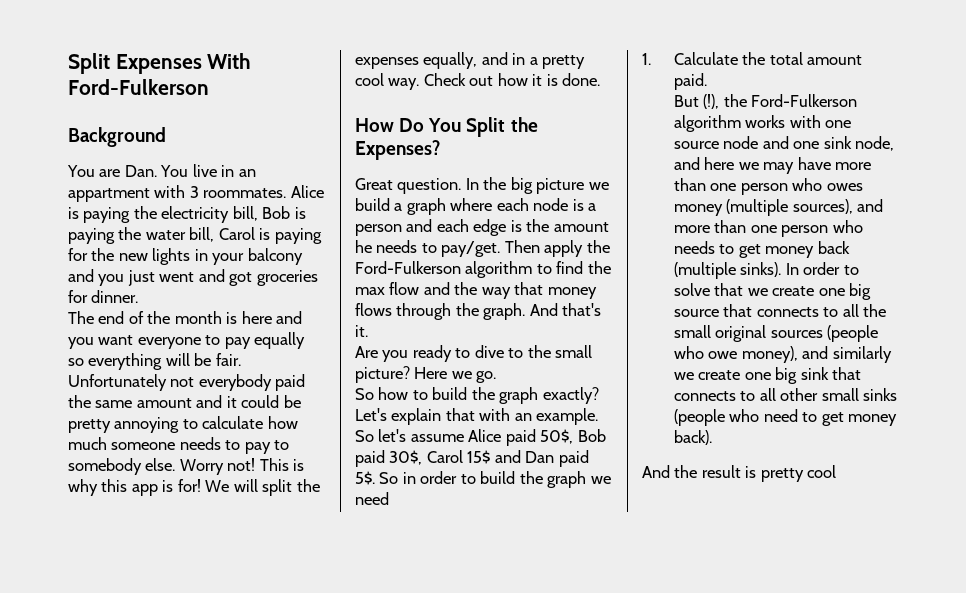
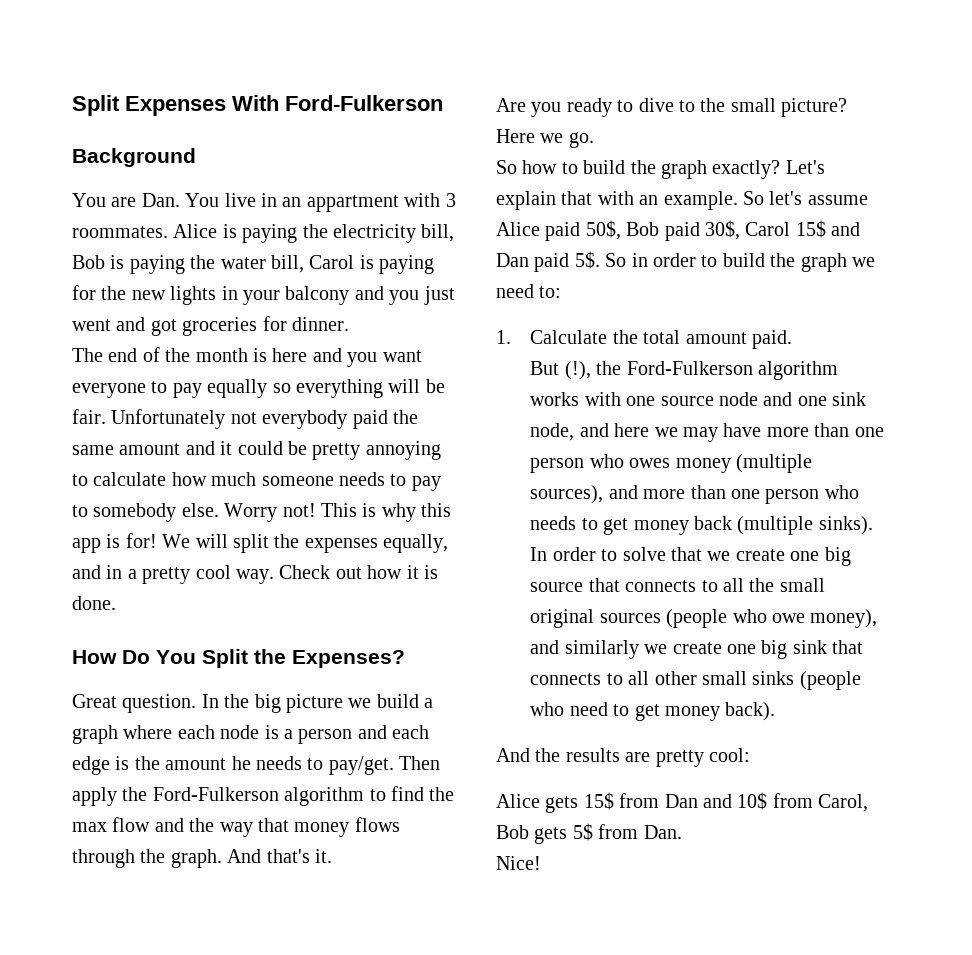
- So in order to build the graph we need
+ So in order to build the graph we need to:
- And the result is pretty cool
+ And the results are pretty cool:
+ Alice gets 15$ from Dan and 10$ from Carol, Bob gets 5$ from Dan.
+ Nice!

